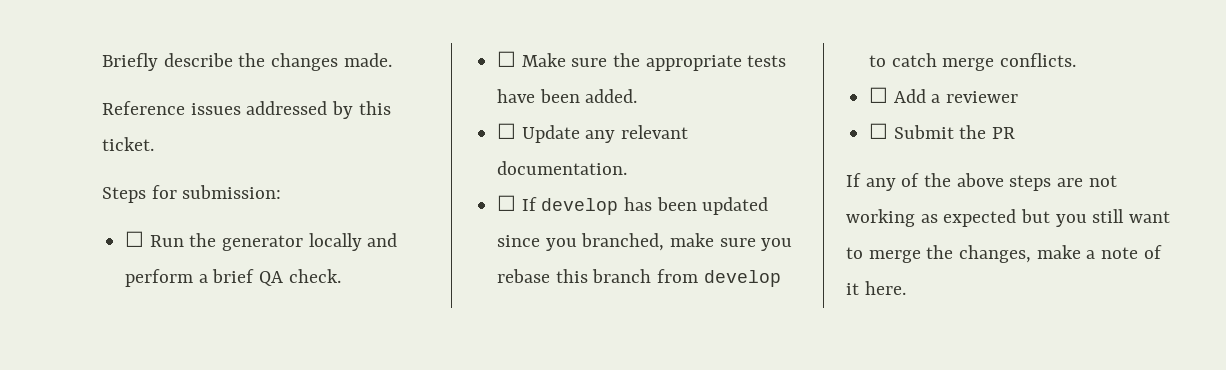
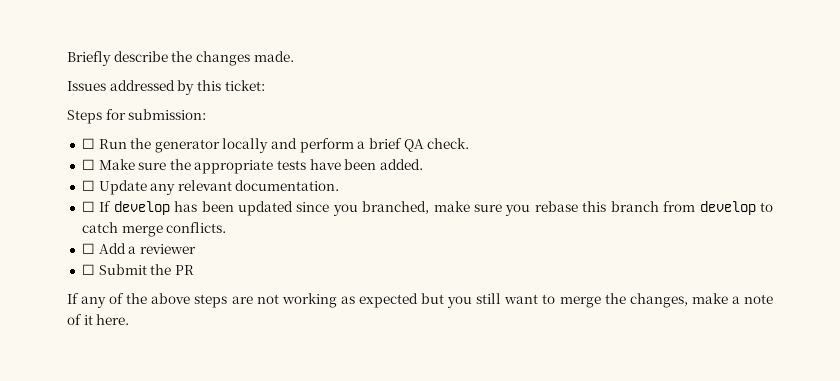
- Reference issues addressed by this ticket.
+ Issues addressed by this ticket:

